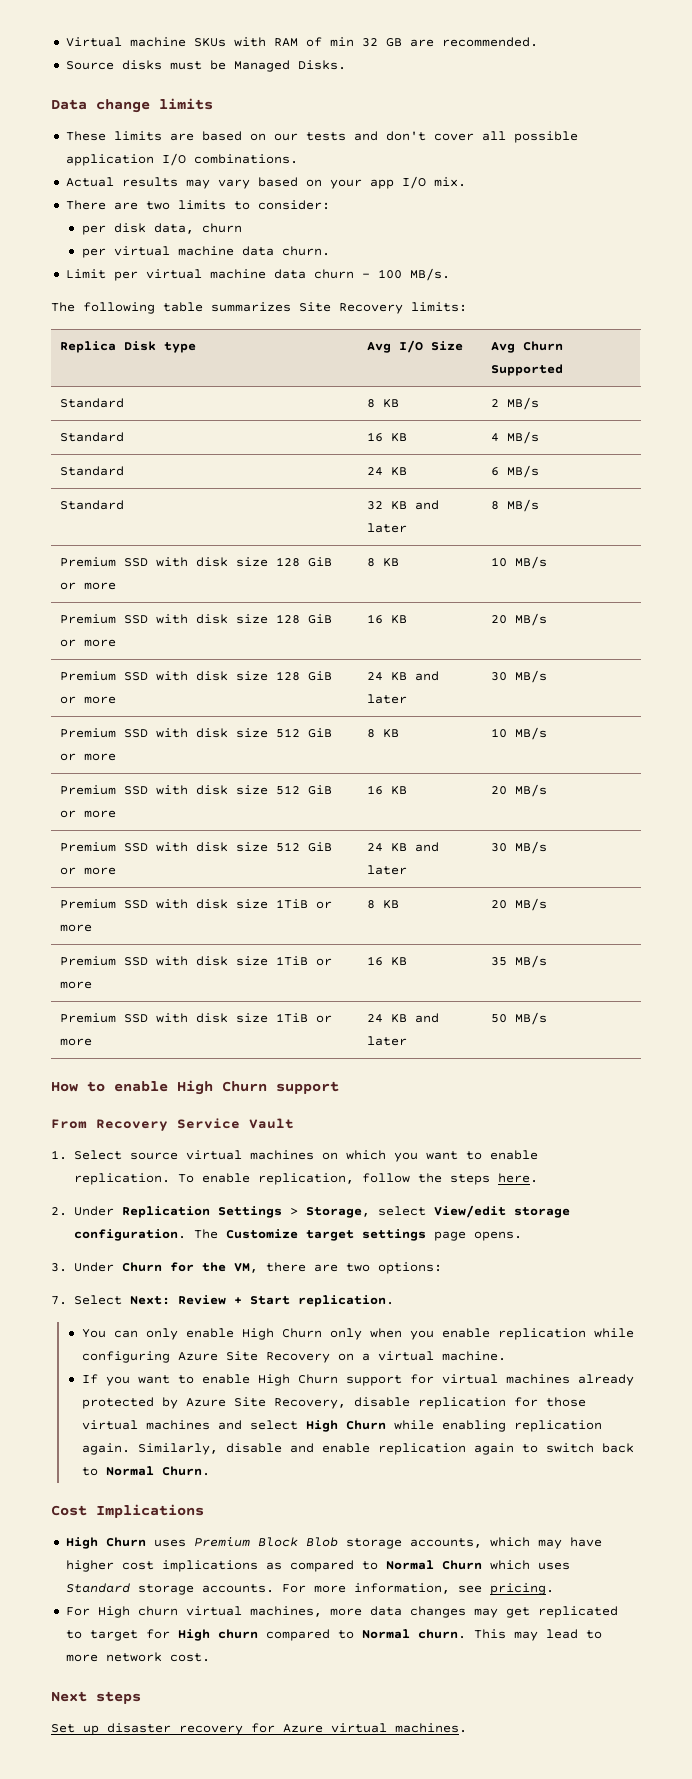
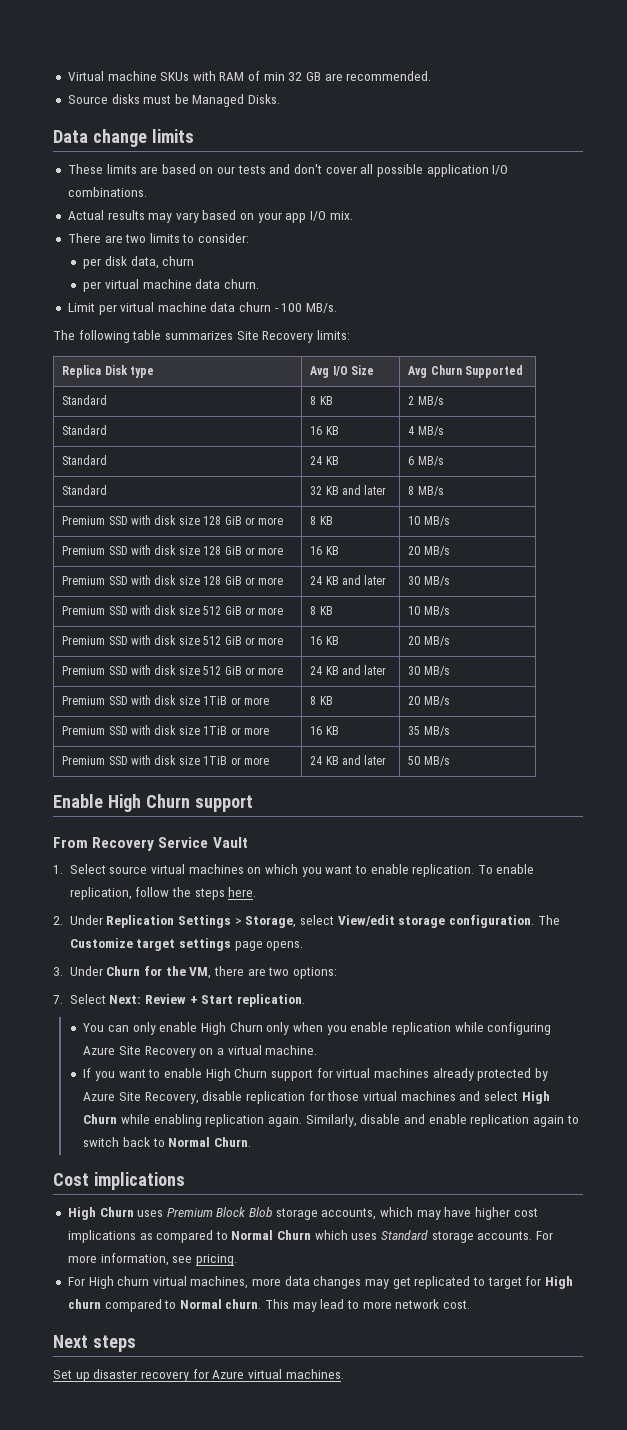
- How to enable High Churn support
+ Enable High Churn support
- Cost Implications
+ Cost implications

